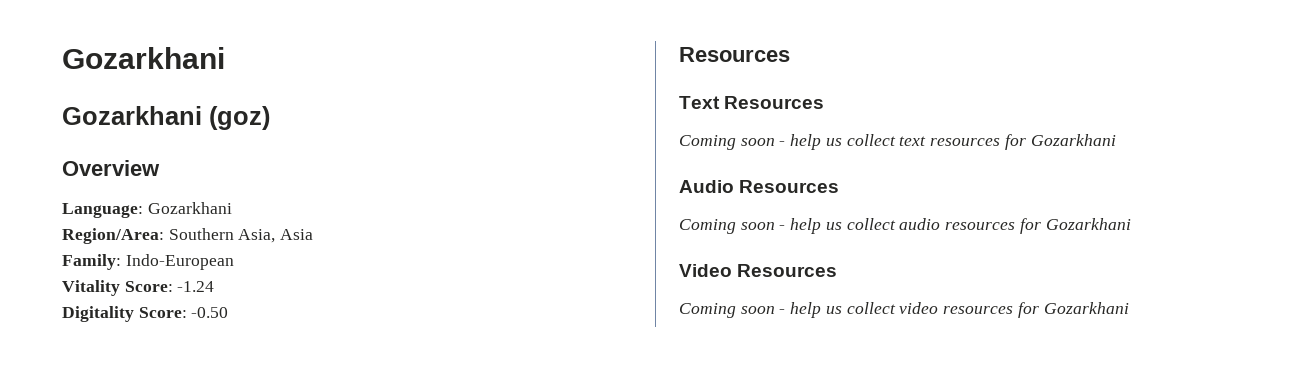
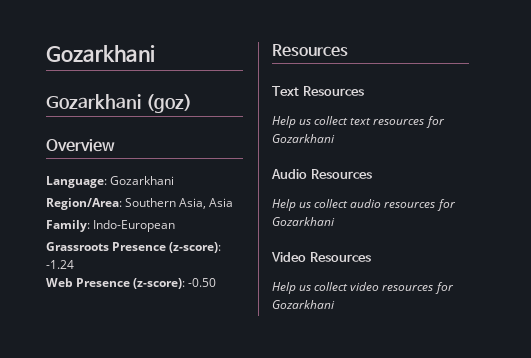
- Vitality Score: -1.24
- Digitality Score: -0.50
+ Grassroots Presence (z-score): -1.24
+ Web Presence (z-score): -0.50
- Coming soon - help us collect text resources for Gozarkhani
+ Help us collect text resources for Gozarkhani
- Coming soon - help us collect audio resources for Gozarkhani
+ Help us collect audio resources for Gozarkhani
- Coming soon - help us collect video resources for Gozarkhani
+ Help us collect video resources for Gozarkhani

